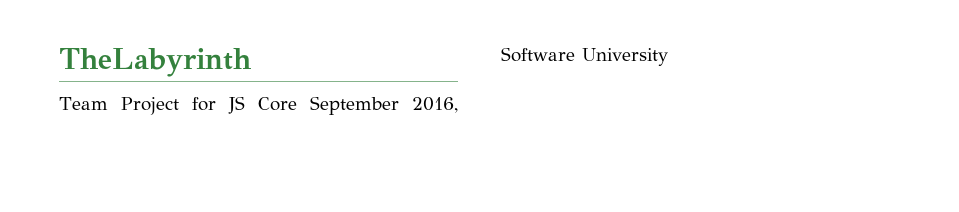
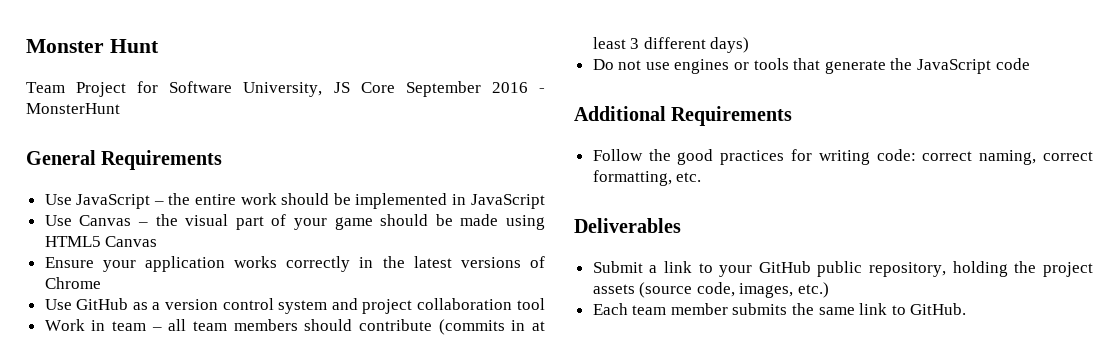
- TheLabyrinth
+ Monster Hunt
- Team Project for JS Core September 2016, Software University
+ Team Project for Software University, JS Core September 2016 - MonsterHunt
+ General Requirements
+ Use JavaScript – the entire work should be implemented in JavaScript
+ Use Canvas – the visual part of your game should be made using HTML5 Canvas
+ Ensure your application works correctly in the latest versions of Chrome
+ Use GitHub as a version control system and project collaboration tool
+ Work in team – all team members should contribute (commits in at least 3 different days)
+ Do not use engines or tools that generate the JavaScript code
+ Additional Requirements
+ Follow the good practices for writing code: correct naming, correct formatting, etc.
+ Deliverables
+ Submit a link to your GitHub public repository, holding the project assets (source code, images, etc.)
+ Each team member submits the same link to GitHub.

